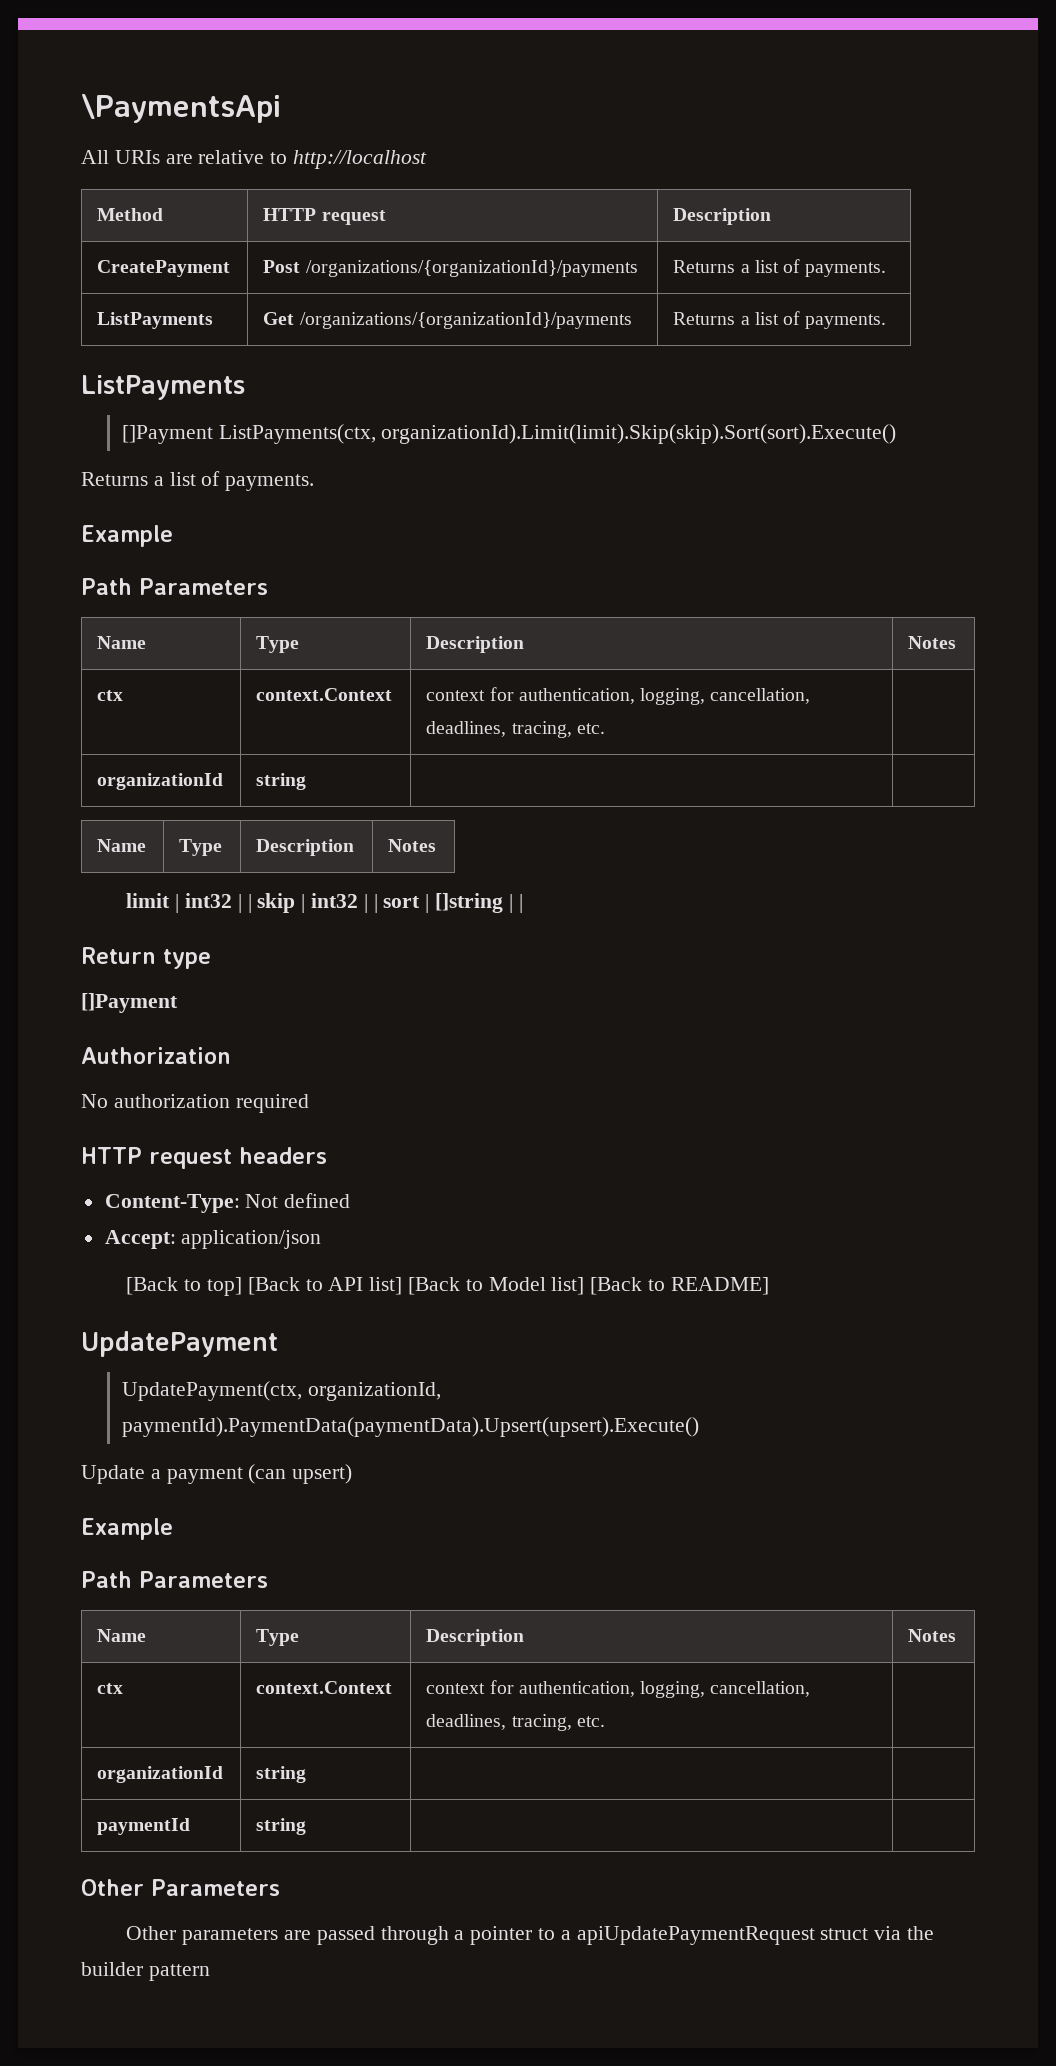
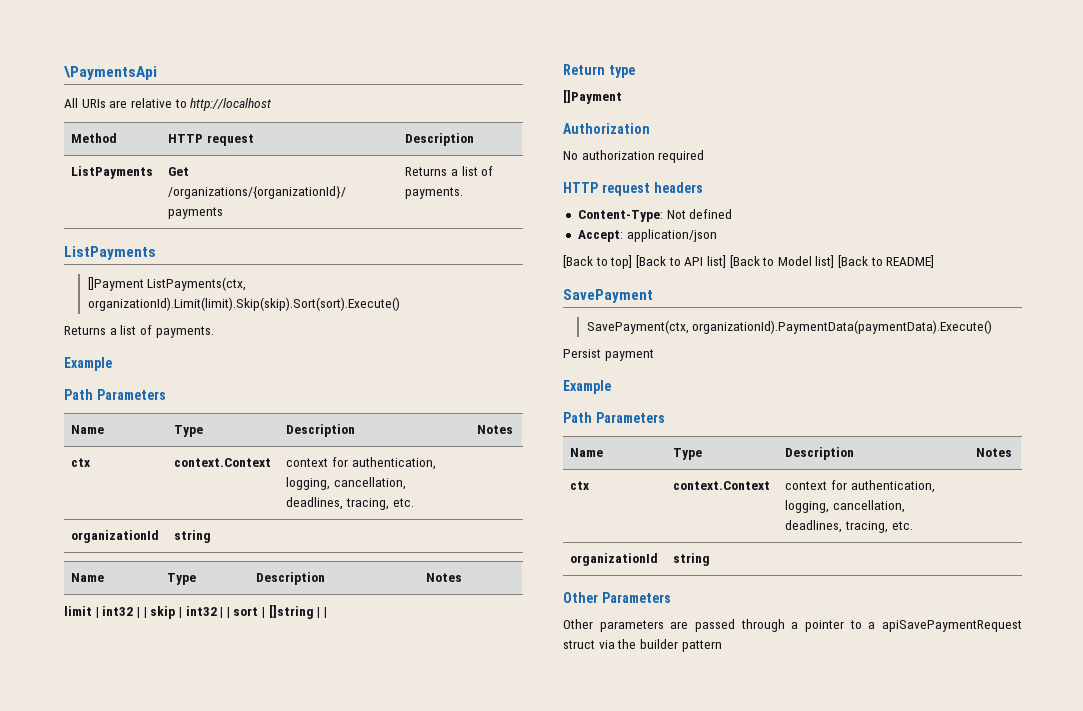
- CreatePayment | Post /organizations/{organizationId}/payments | Returns a list of payments.
- UpdatePayment
- UpdatePayment(ctx, organizationId, paymentId).PaymentData(paymentData).Upsert(upsert).Execute()
- Update a payment (can upsert)
+ SavePayment
+ SavePayment(ctx, organizationId).PaymentData(paymentData).Execute()
+ Persist payment
- paymentId | string | |
- Other parameters are passed through a pointer to a apiUpdatePaymentRequest struct via the builder pattern
+ Other parameters are passed through a pointer to a apiSavePaymentRequest struct via the builder pattern

